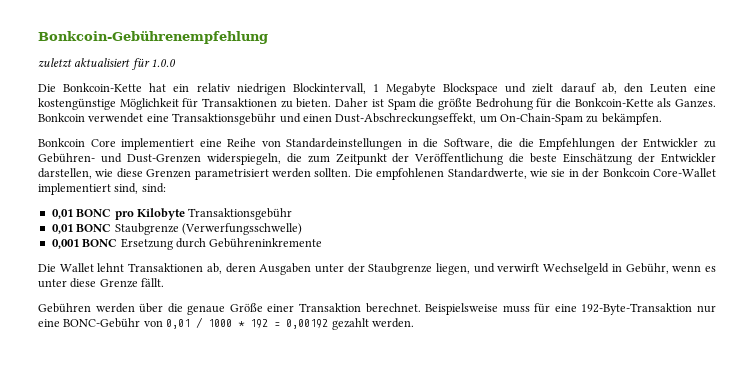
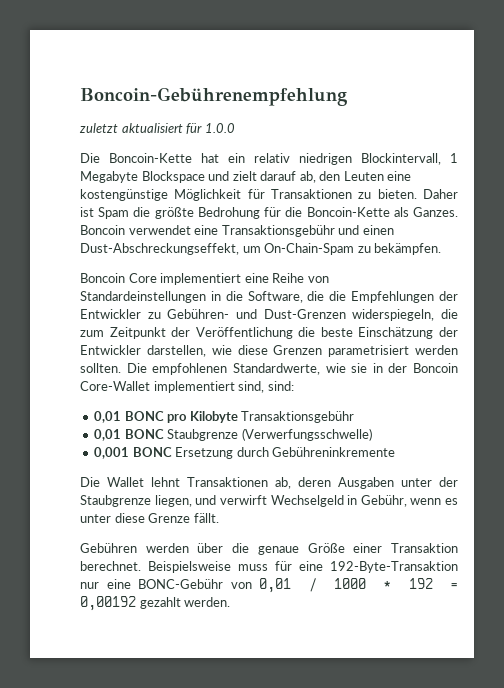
- Bonkcoin-Gebührenempfehlung
+ Boncoin-Gebührenempfehlung
- Die Bonkcoin-Kette hat ein relativ niedrigen Blockintervall, 1 Megabyte Blockspace und zielt darauf ab, den Leuten eine kostengünstige Möglichkeit für Transaktionen zu bieten.
+ Die Boncoin-Kette hat ein relativ niedrigen Blockintervall, 1 Megabyte Blockspace und zielt darauf ab, den Leuten eine kostengünstige Möglichkeit für Transaktionen zu bieten.
- Daher ist Spam die größte Bedrohung für die Bonkcoin-Kette als Ganzes.
+ Daher ist Spam die größte Bedrohung für die Boncoin-Kette als Ganzes.
- Bonkcoin verwendet eine Transaktionsgebühr und einen Dust-Abschreckungseffekt, um On-Chain-Spam zu bekämpfen.
+ Boncoin verwendet eine Transaktionsgebühr und einen Dust-Abschreckungseffekt, um On-Chain-Spam zu bekämpfen.
- Bonkcoin Core implementiert eine Reihe von Standardeinstellungen in die Software, die die Empfehlungen der Entwickler zu Gebühren- und Dust-Grenzen widerspiegeln, die zum Zeitpunkt der Veröffentlichung die beste Einschätzung der Entwickler darstellen, wie diese Grenzen parametrisiert werden sollten.
+ Boncoin Core implementiert eine Reihe von Standardeinstellungen in die Software, die die Empfehlungen der Entwickler zu Gebühren- und Dust-Grenzen widerspiegeln, die zum Zeitpunkt der Veröffentlichung die beste Einschätzung der Entwickler darstellen, wie diese Grenzen parametrisiert werden sollten.
- Die empfohlenen Standardwerte, wie sie in der Bonkcoin Core-Wallet implementiert sind, sind:
+ Die empfohlenen Standardwerte, wie sie in der Boncoin Core-Wallet implementiert sind, sind:

